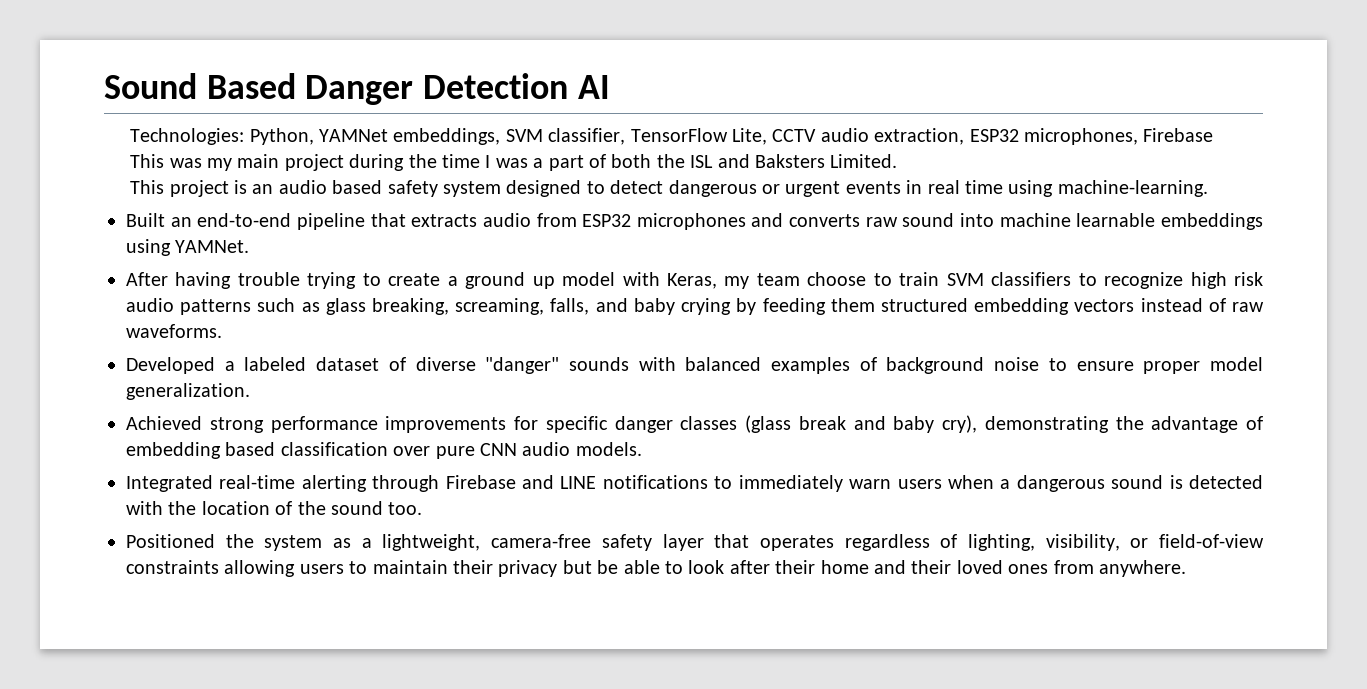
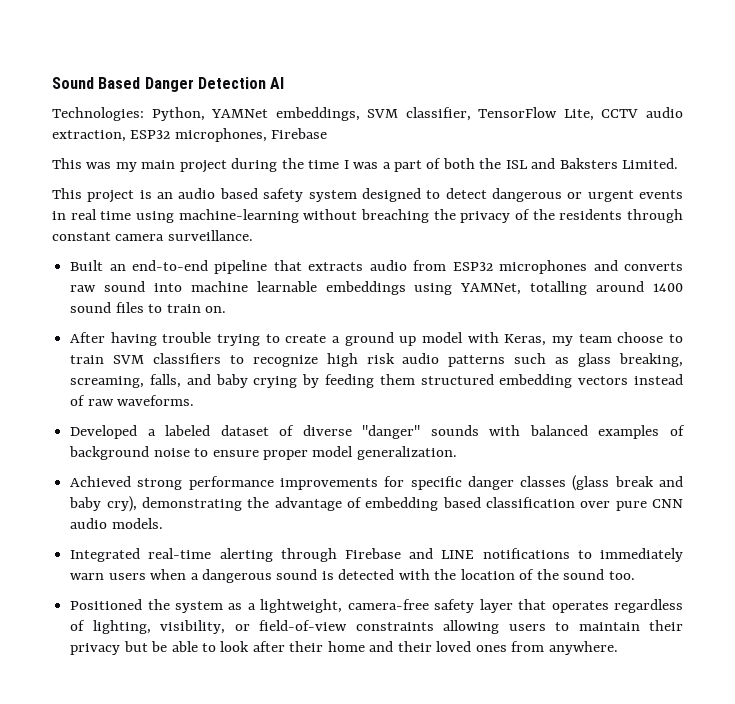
- This project is an audio based safety system designed to detect dangerous or urgent events in real time using machine-learning.
+ This project is an audio based safety system designed to detect dangerous or urgent events in real time using machine-learning without breaching the privacy of the residents through constant camera surveillance.
- Built an end-to-end pipeline that extracts audio from ESP32 microphones and converts raw sound into machine learnable embeddings using YAMNet.
+ Built an end-to-end pipeline that extracts audio from ESP32 microphones and converts raw sound into machine learnable embeddings using YAMNet, totalling around 1400 sound files to train on.

